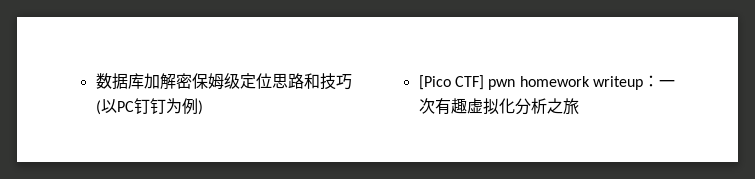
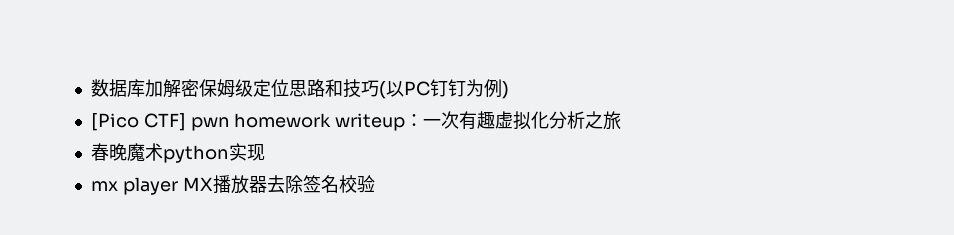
+ 春晚魔术python实现
+ mx player MX播放器去除签名校验

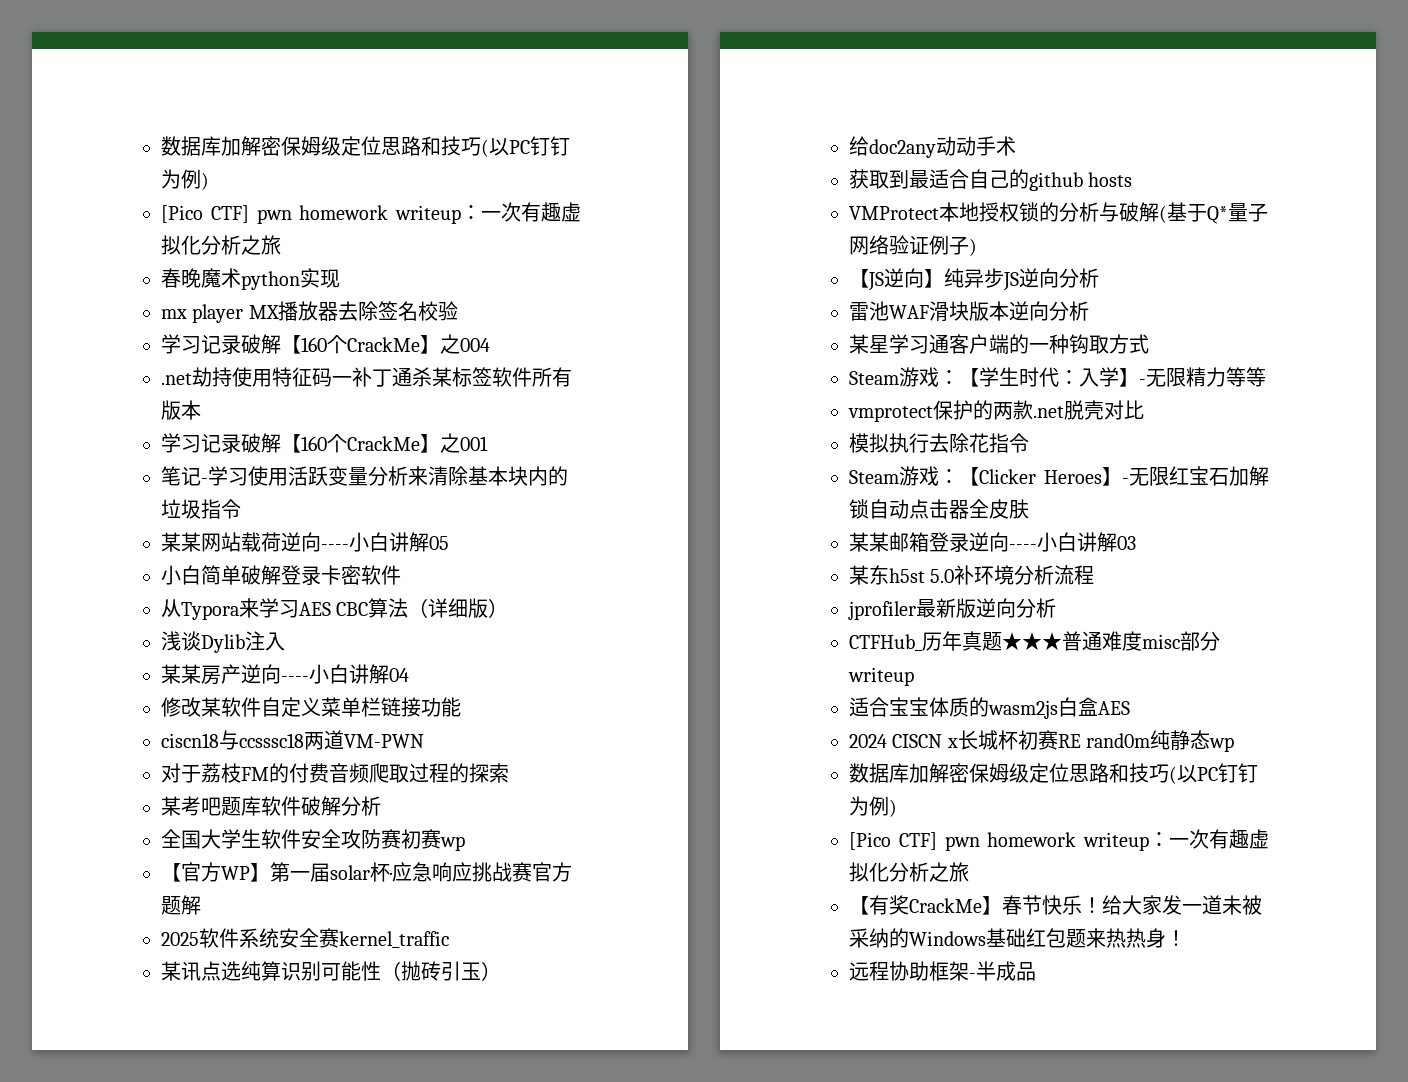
+ 学习记录破解【160个CrackMe】之004
+ .net劫持使用特征码一补丁通杀某标签软件所有版本
+ 学习记录破解【160个CrackMe】之001
+ 笔记-学习使用活跃变量分析来清除基本块内的垃圾指令
+ 某某网站载荷逆向----小白讲解05
+ 小白简单破解登录卡密软件
+ 从Typora来学习AES CBC算法（详细版）
+ 浅谈Dylib注入
+ 某某房产逆向----小白讲解04
+ 修改某软件自定义菜单栏链接功能
+ ciscn18与ccsssc18两道VM-PWN
+ 对于荔枝FM的付费音频爬取过程的探索
+ 某考吧题库软件破解分析
+ 全国大学生软件安全攻防赛初赛wp
+ 【官方WP】第一届solar杯·应急响应挑战赛官方题解
+ 2025软件系统安全赛kernel_traffic
+ 某讯点选纯算识别可能性（抛砖引玉）
+ 给doc2any动动手术
+ 获取到最适合自己的github hosts
+ VMProtect本地授权锁的分析与破解(基于Q*量子网络验证例子)
+ 【JS逆向】纯异步JS逆向分析
+ 雷池WAF滑块版本逆向分析
+ 某星学习通客户端的一种钩取方式
+ Steam游戏：【学生时代：入学】-无限精力等等
+ vmprotect保护的两款.net脱壳对比
+ 模拟执行去除花指令
+ Steam游戏：【Clicker Heroes】-无限红宝石加解锁自动点击器全皮肤
+ 某某邮箱登录逆向----小白讲解03
+ 某东h5st 5.0补环境分析流程
+ jprofiler最新版逆向分析
+ CTFHub_历年真题★★★普通难度misc部分writeup
+ 适合宝宝体质的wasm2js白盒AES
+ 2024 CISCN x长城杯初赛RE rand0m纯静态wp
+ 数据库加解密保姆级定位思路和技巧(以PC钉钉为例)
+ [Pico CTF] pwn homework writeup：一次有趣虚拟化分析之旅
+ 【有奖CrackMe】春节快乐！给大家发一道未被采纳的Windows基础红包题来热热身！
+ 远程协助框架-半成品

